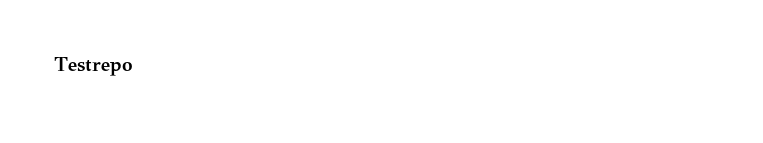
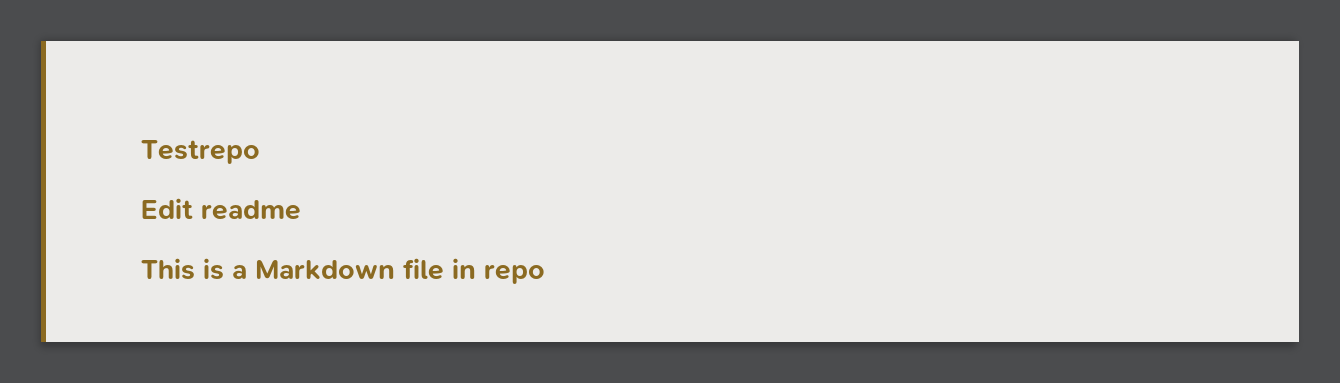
+ Edit readme
+ This is a Markdown file in repo

